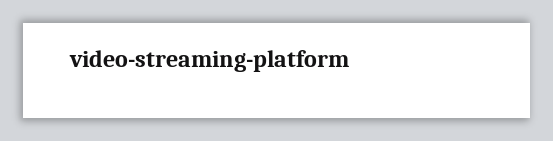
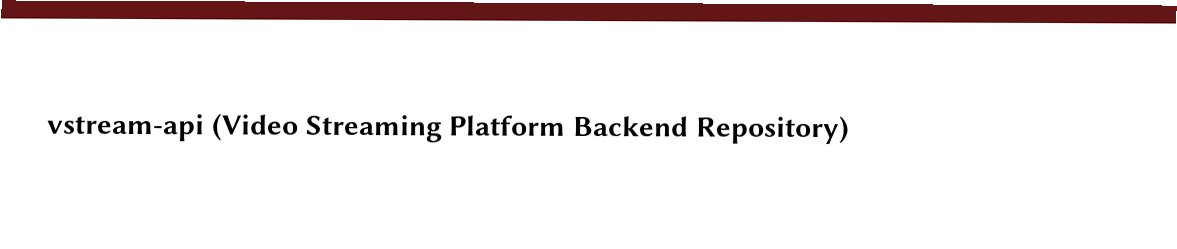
- video-streaming-platform
+ vstream-api (Video Streaming Platform Backend Repository)

